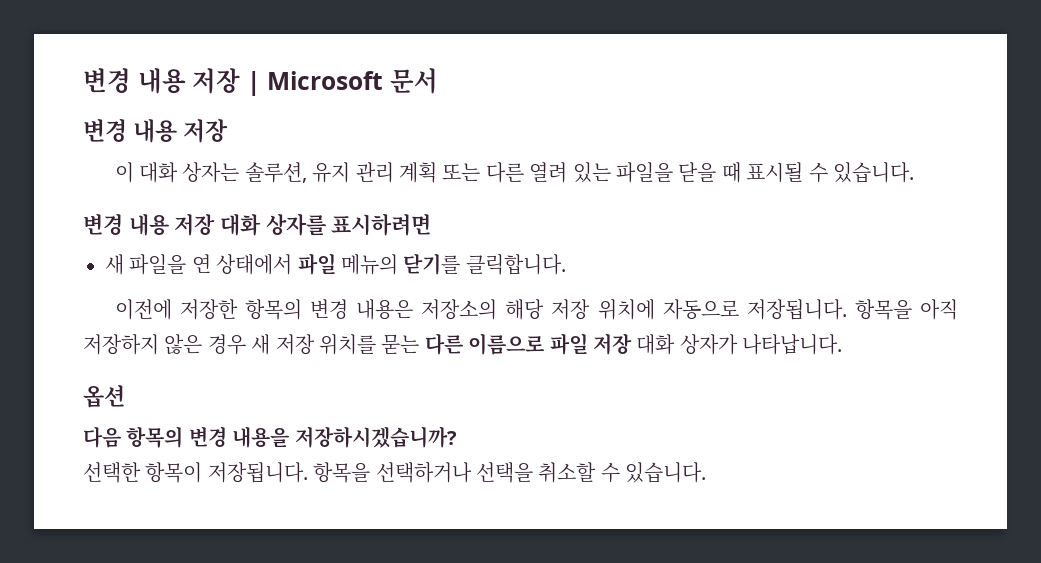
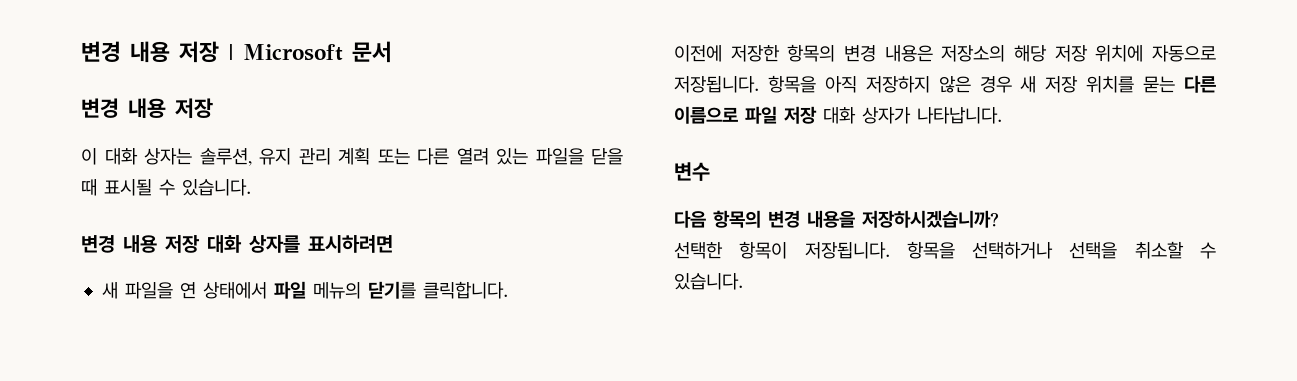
- 옵션
+ 변수

